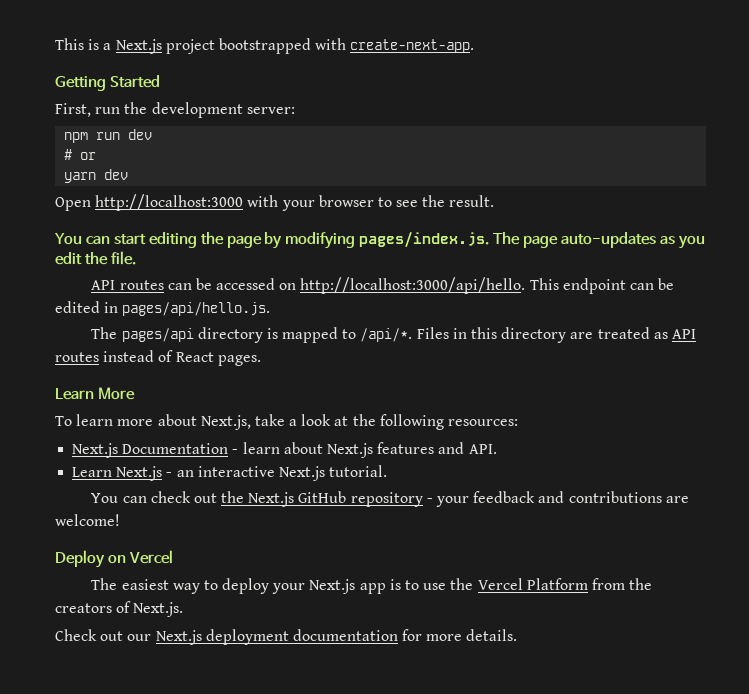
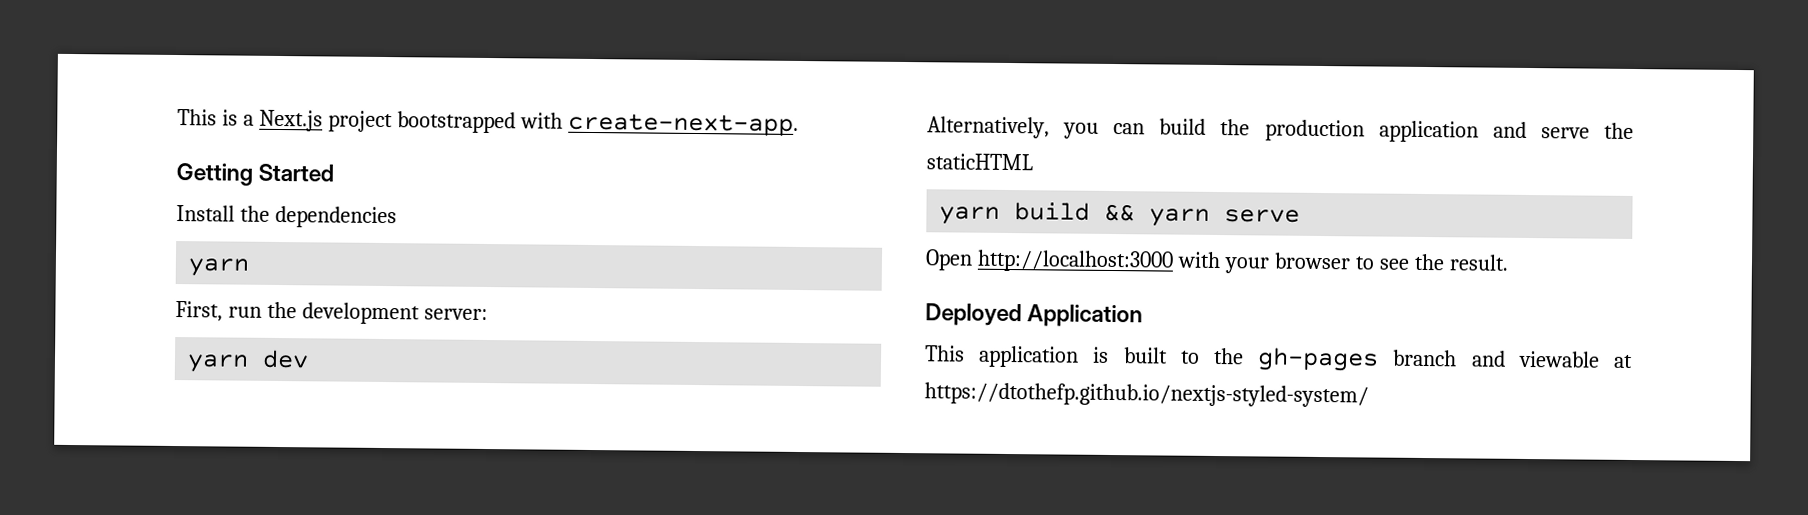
+ Install the dependencies
+ yarn
- npm run dev
- # or
  yarn dev
+ Alternatively, you can build the production application and serve the staticHTML
+ yarn build && yarn serve
- You can start editing the page by modifying pages/index.js. The page auto-updates as you edit the file.
- API routes can be accessed on http://localhost:3000/api/hello. This endpoint can be edited in pages/api/hello.js.
- The pages/api directory is mapped to /api/*. Files in this directory are treated as API routes instead of React pages.
- Learn More
- To learn more about Next.js, take a look at the following resources:
- Next.js Documentation - learn about Next.js features and API.
- Learn Next.js - an interactive Next.js tutorial.
- You can check out the Next.js GitHub repository - your feedback and contributions are welcome!
- Deploy on Vercel
- The easiest way to deploy your Next.js app is to use the Vercel Platform from the creators of Next.js.
- Check out our Next.js deployment documentation for more details.
+ Deployed Application
+ This application is built to the gh-pages branch and viewable at https://dtothefp.github.io/nextjs-styled-system/

